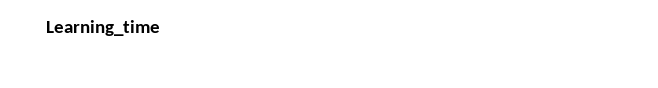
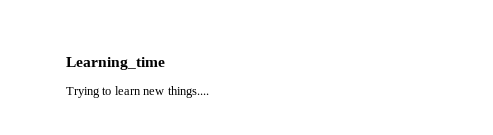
+ Trying to learn new things....

